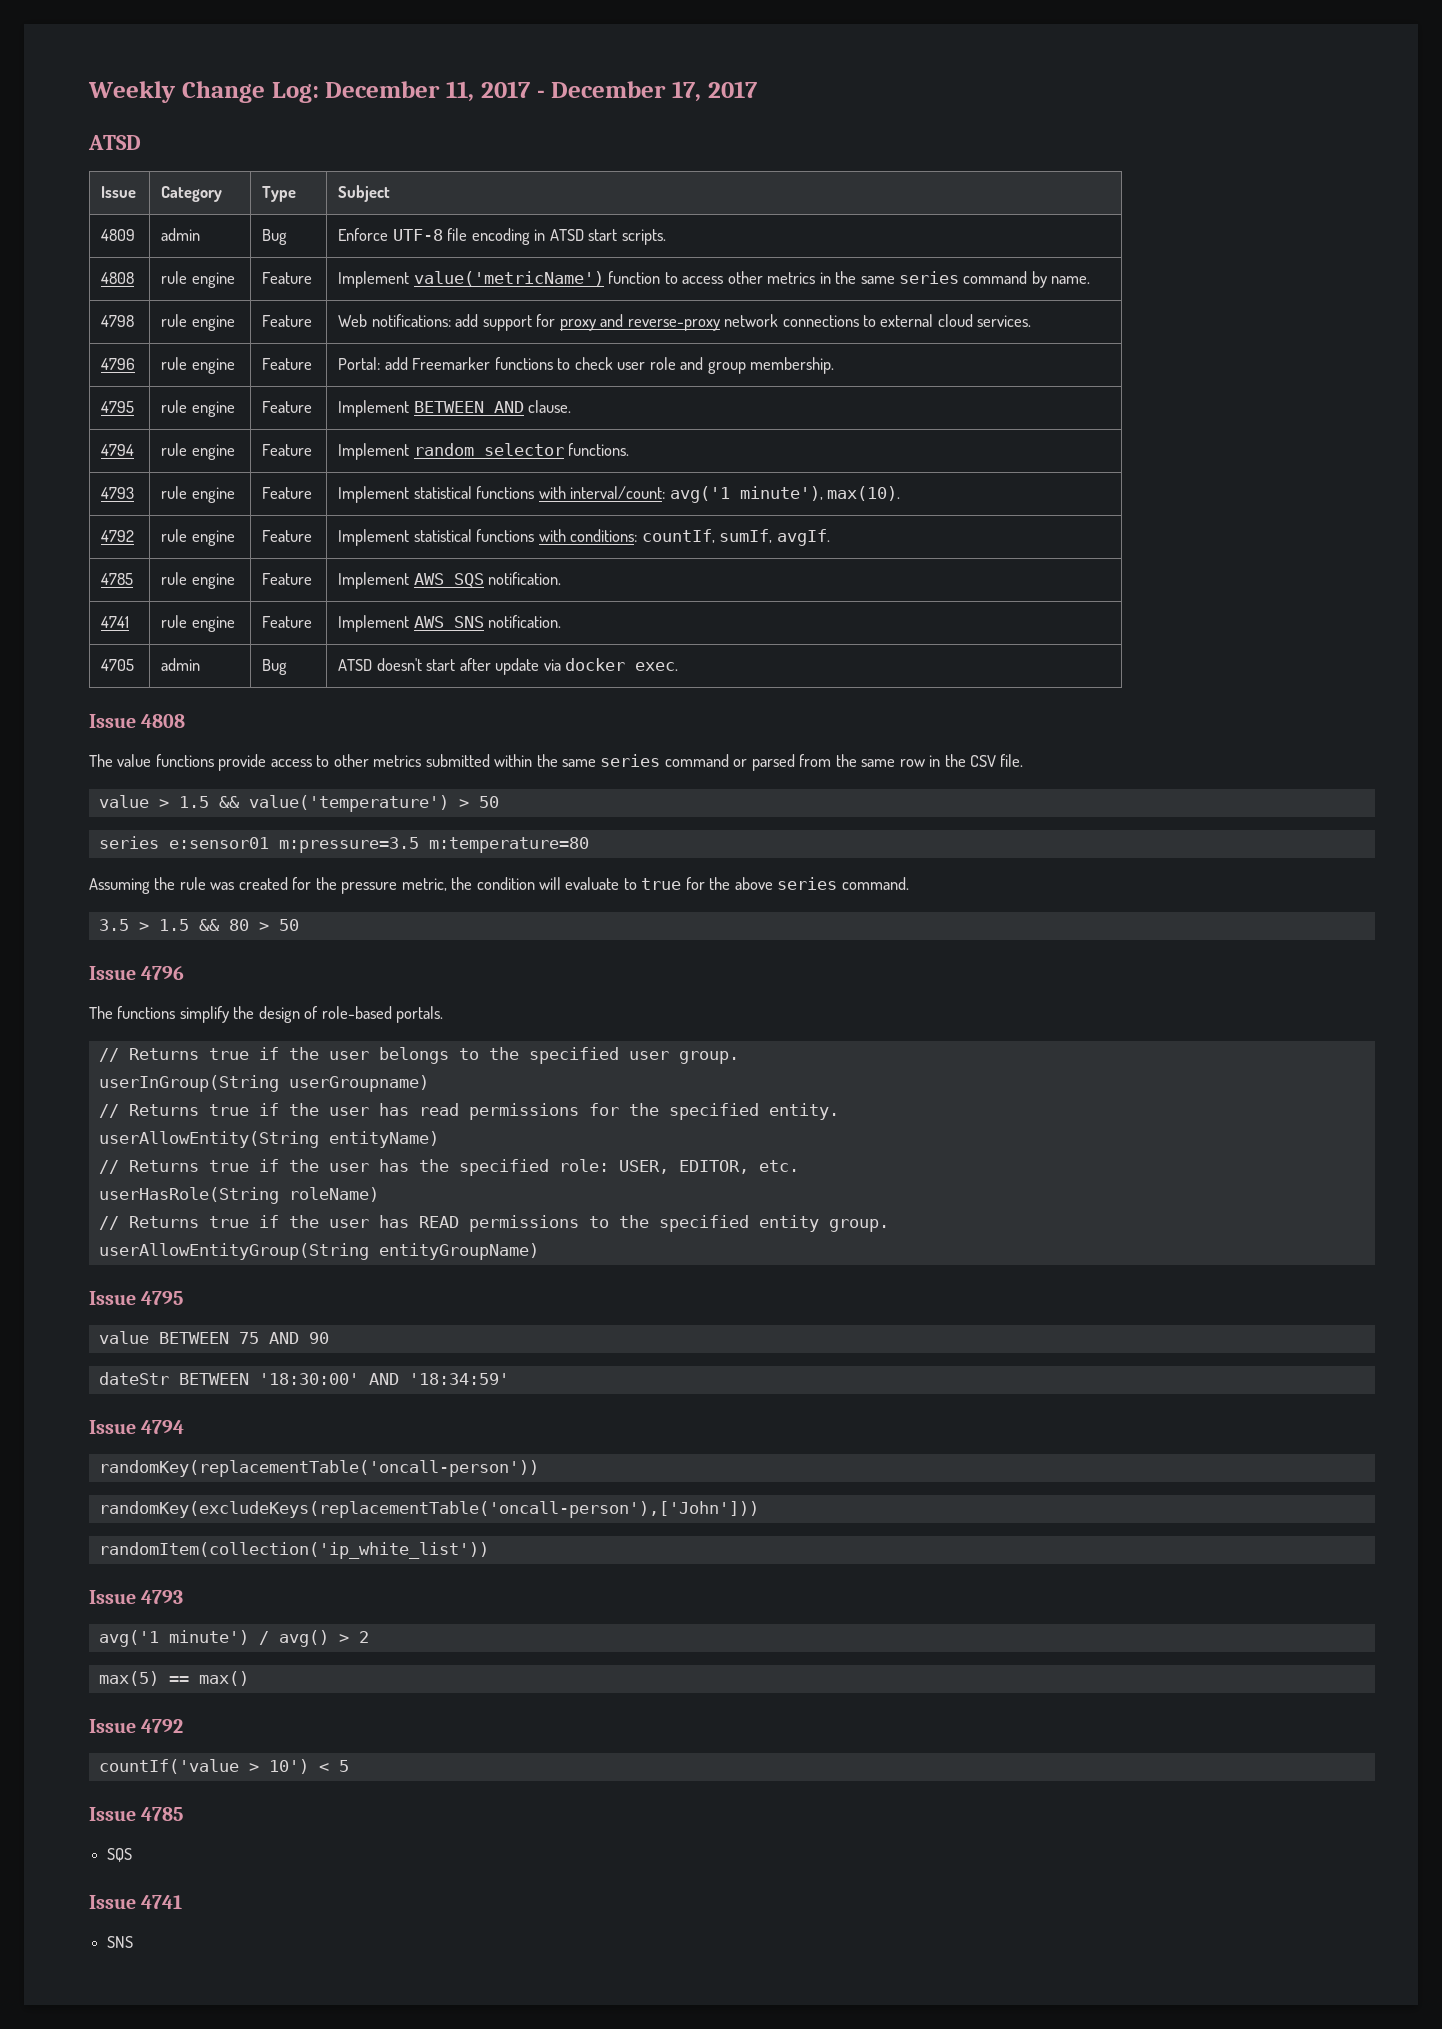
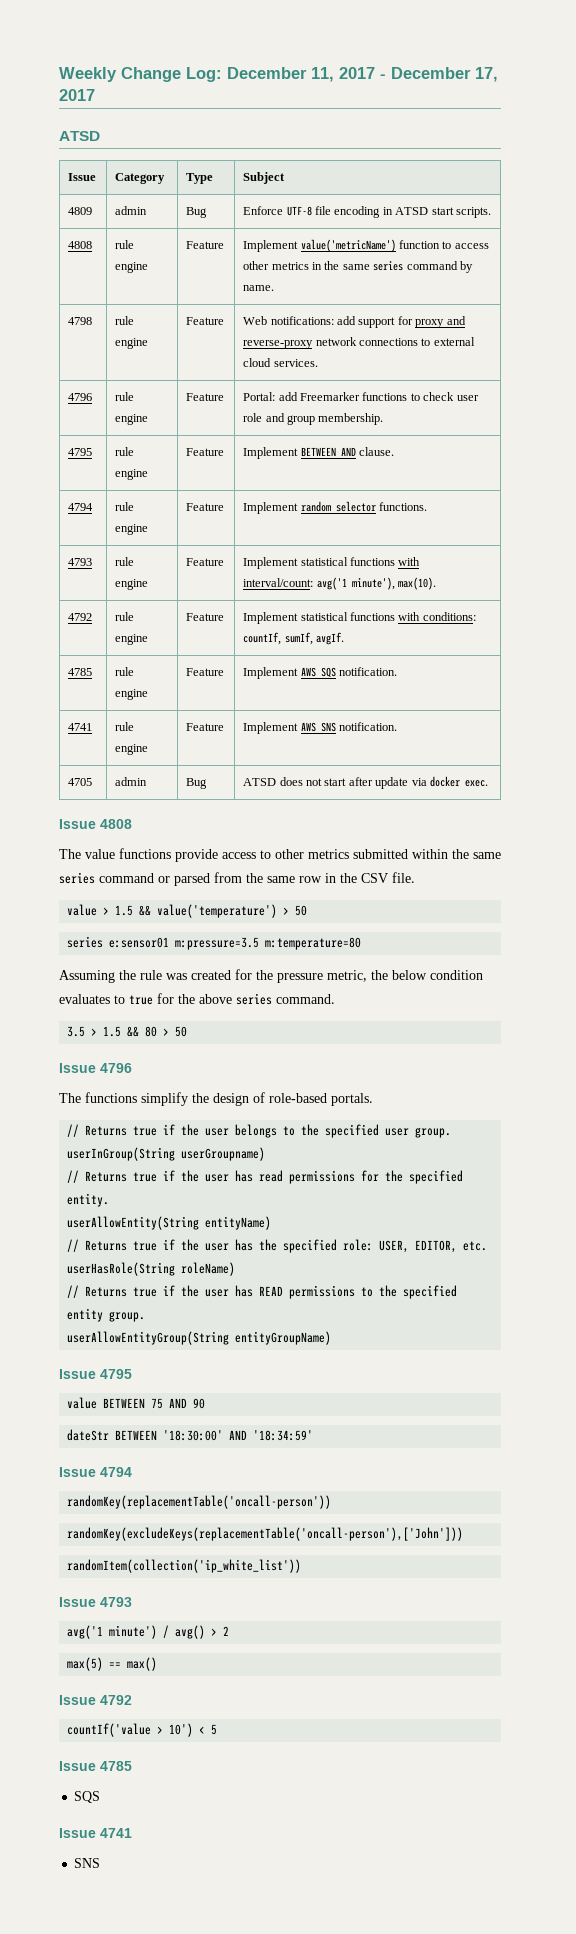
- 4705 | admin | Bug | ATSD doesn't start after update via docker exec.
+ 4705 | admin | Bug | ATSD does not start after update via docker exec.
- Assuming the rule was created for the pressure metric, the condition will evaluate to true for the above series command.
+ Assuming the rule was created for the pressure metric, the below condition evaluates to true for the above series command.

